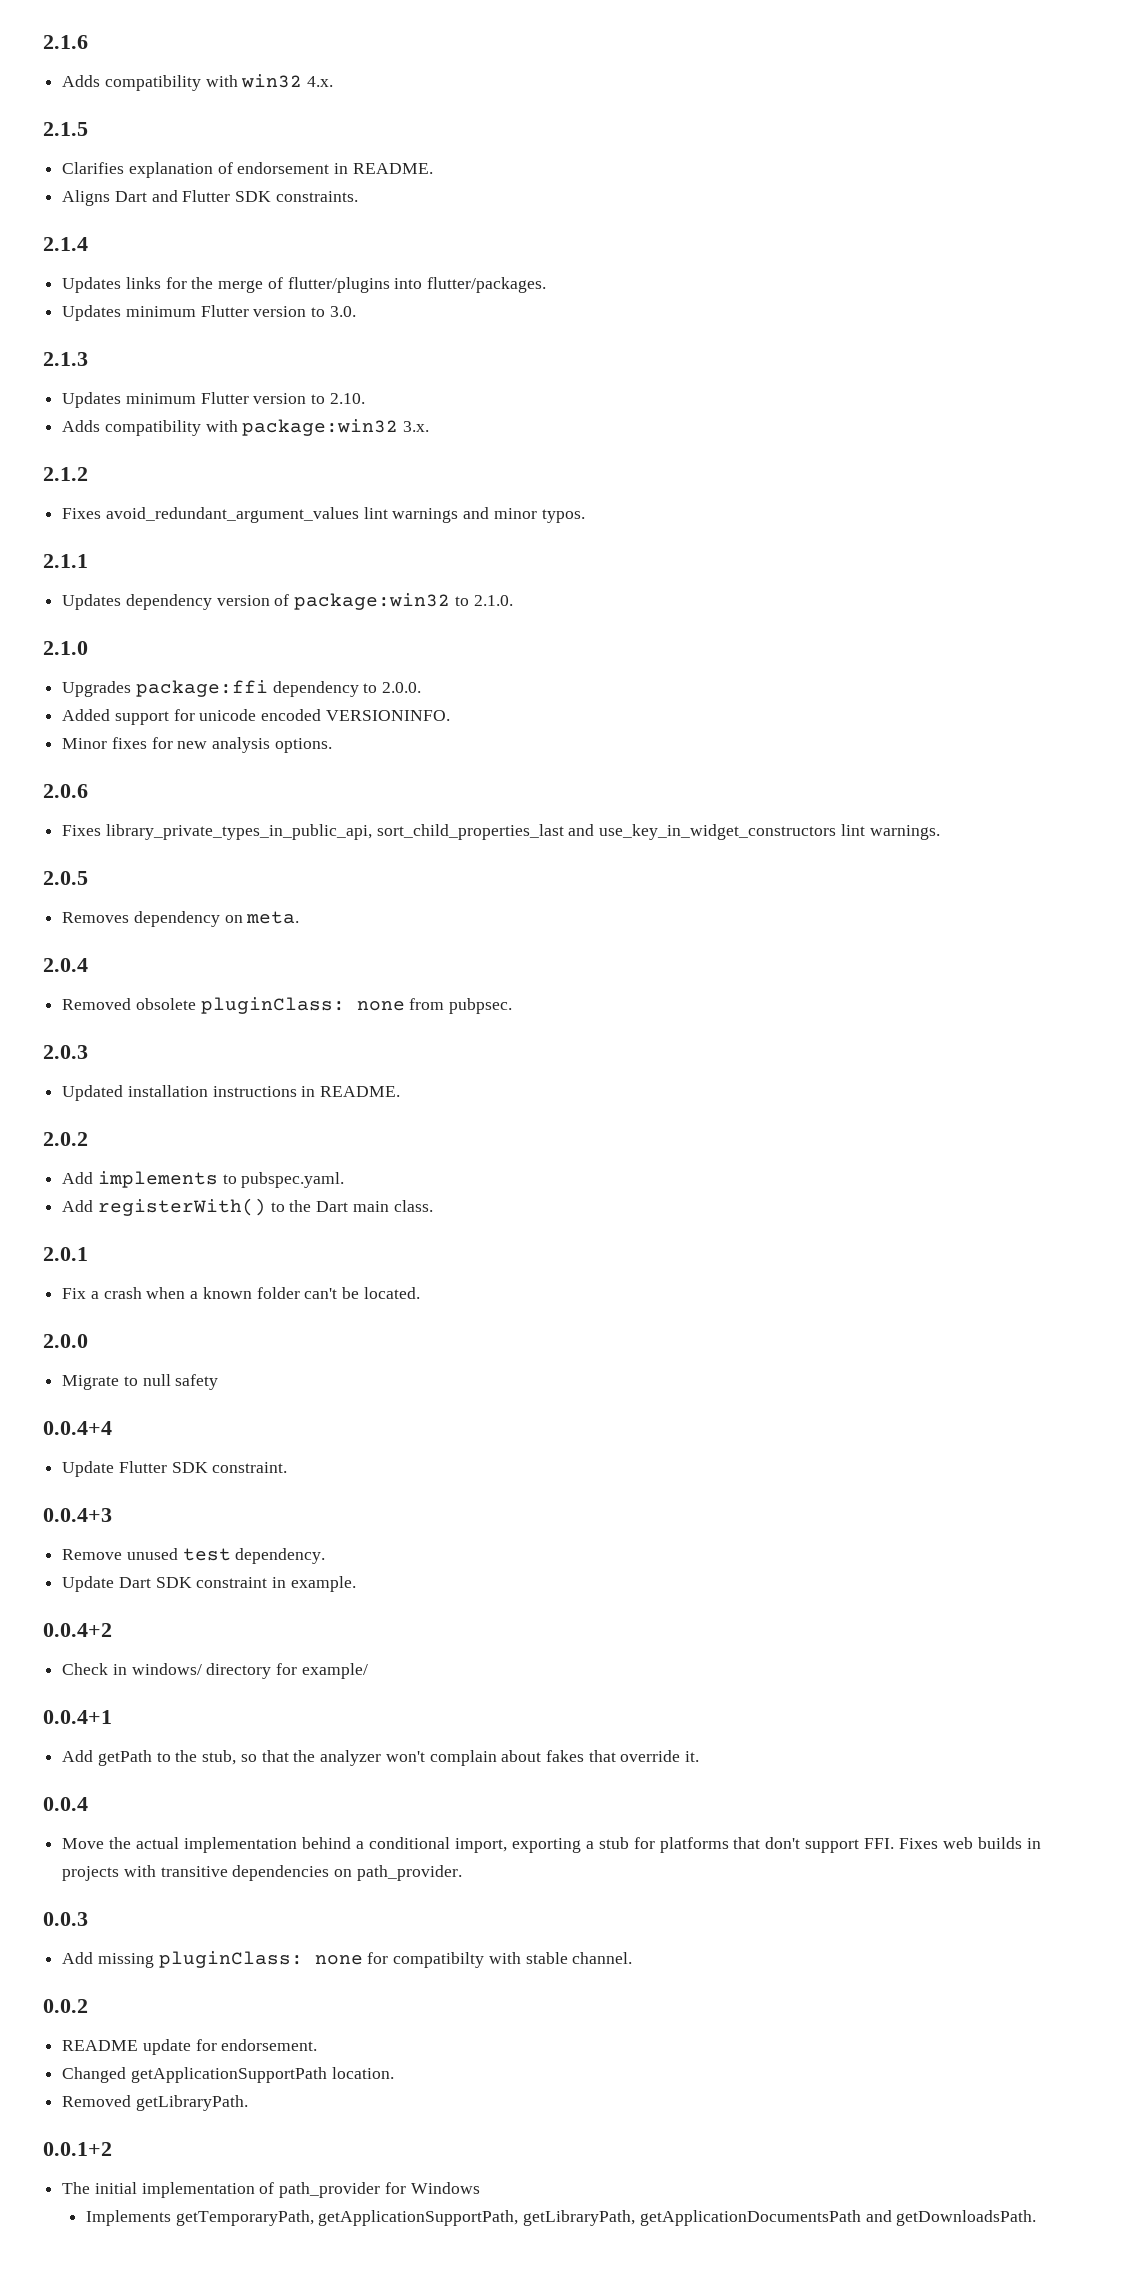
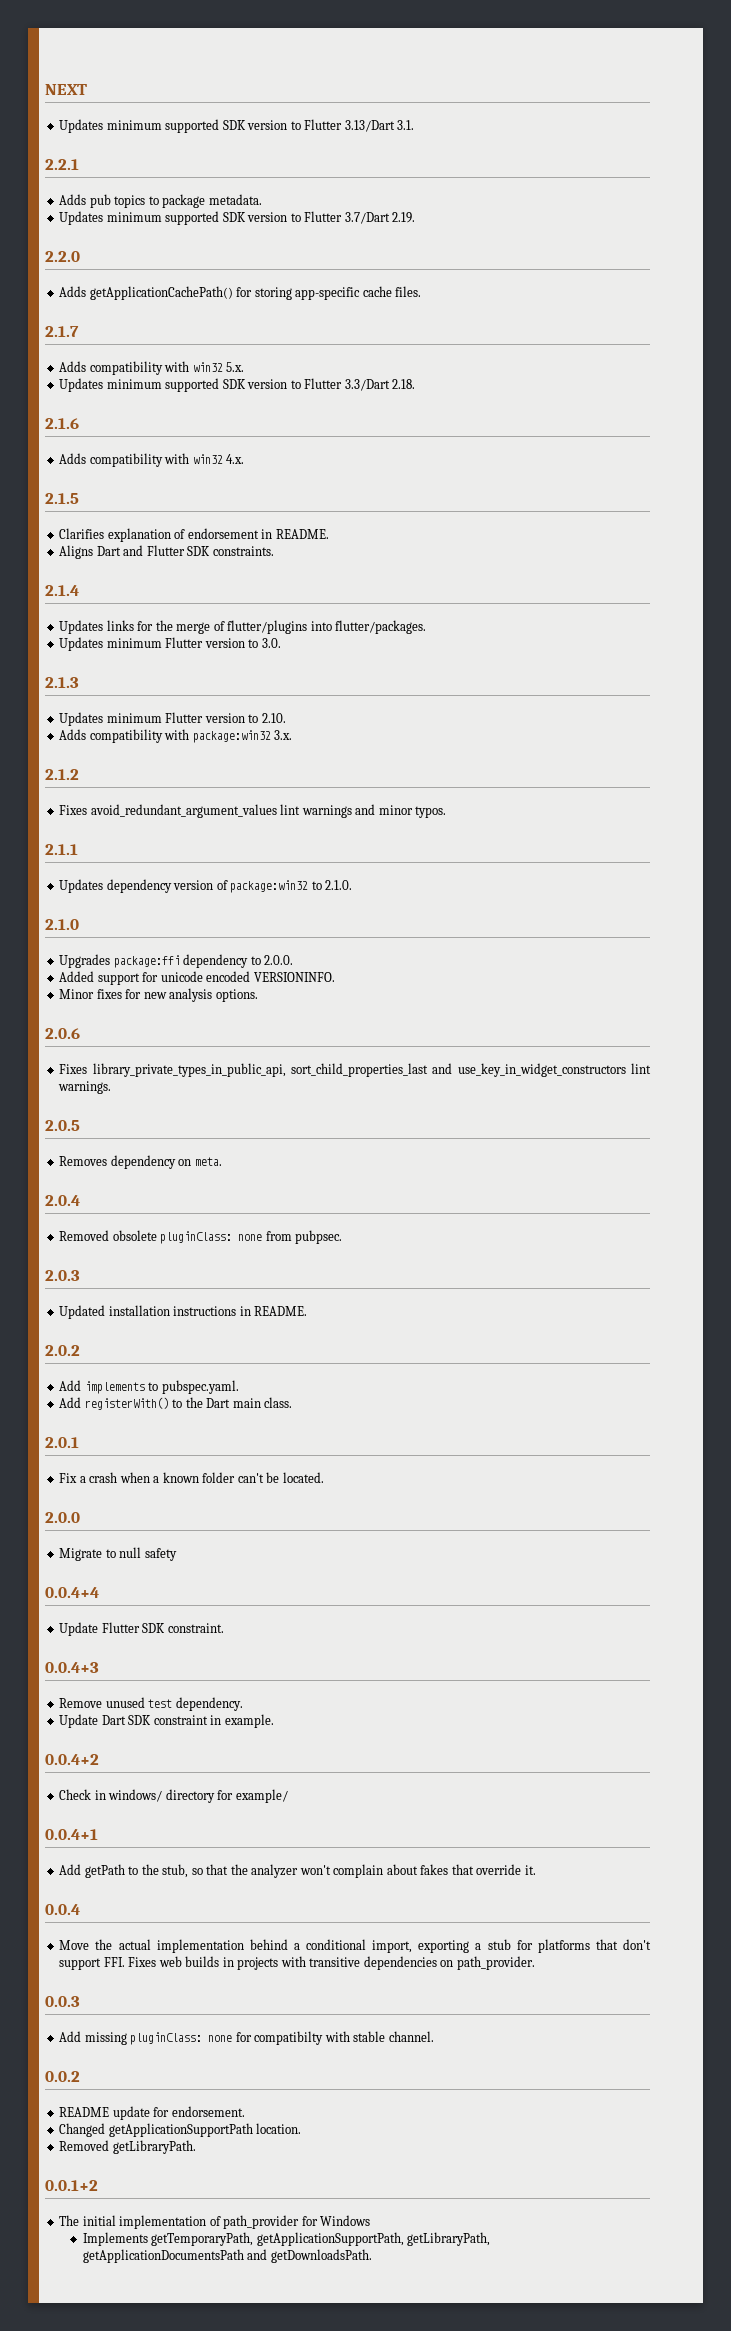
+ NEXT
+ Updates minimum supported SDK version to Flutter 3.13/Dart 3.1.
+ 2.2.1
+ Adds pub topics to package metadata.
+ Updates minimum supported SDK version to Flutter 3.7/Dart 2.19.
+ 2.2.0
+ Adds getApplicationCachePath() for storing app-specific cache files.
+ 2.1.7
+ Adds compatibility with win32 5.x.
+ Updates minimum supported SDK version to Flutter 3.3/Dart 2.18.

